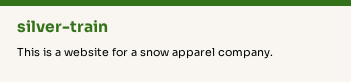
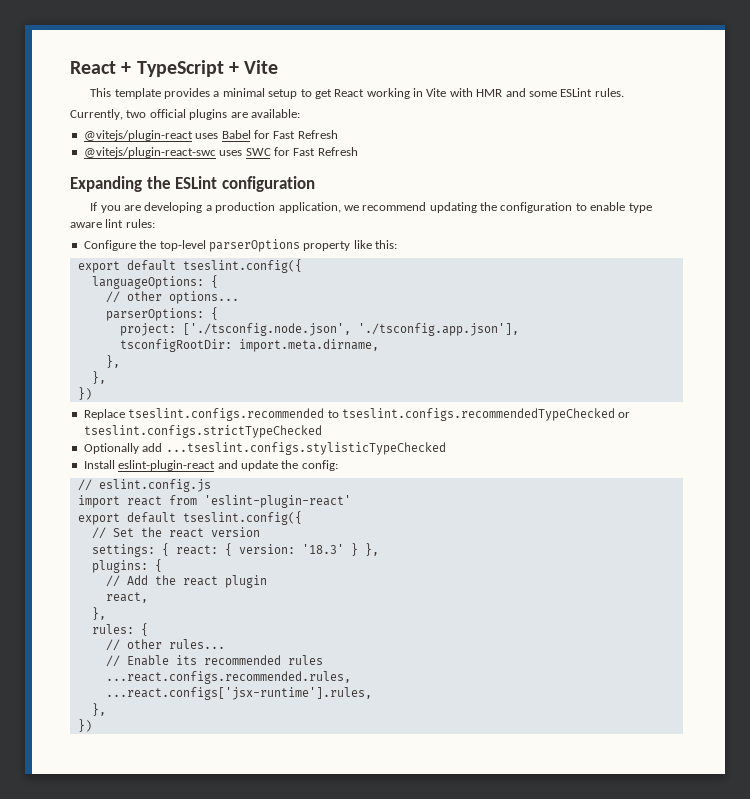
- silver-train
- This is a website for a snow apparel company.
+ React + TypeScript + Vite
+ This template provides a minimal setup to get React working in Vite with HMR and some ESLint rules.
+ Currently, two official plugins are available:
+ @vitejs/plugin-react uses Babel for Fast Refresh
+ @vitejs/plugin-react-swc uses SWC for Fast Refresh
+ Expanding the ESLint configuration
+ If you are developing a production application, we recommend updating the configuration to enable type aware lint rules:
+ Configure the top-level parserOptions property like this:
+ export default tseslint.config({
+ languageOptions: {
+ // other options...
+ parserOptions: {
+ project: ['./tsconfig.node.json', './tsconfig.app.json'],
+ tsconfigRootDir: import.meta.dirname,
+ },
+ },
+ })
+ Replace tseslint.configs.recommended to tseslint.configs.recommendedTypeChecked or tseslint.configs.strictTypeChecked
+ Optionally add ...tseslint.configs.stylisticTypeChecked
+ Install eslint-plugin-react and update the config:
+ // eslint.config.js
+ import react from 'eslint-plugin-react'
+ export default tseslint.config({
+ // Set the react version
+ settings: { react: { version: '18.3' } },
+ plugins: {
+ // Add the react plugin
+ react,
+ },
+ rules: {
+ // other rules...
+ // Enable its recommended rules
+ ...react.configs.recommended.rules,
+ ...react.configs['jsx-runtime'].rules,
+ },
+ })

